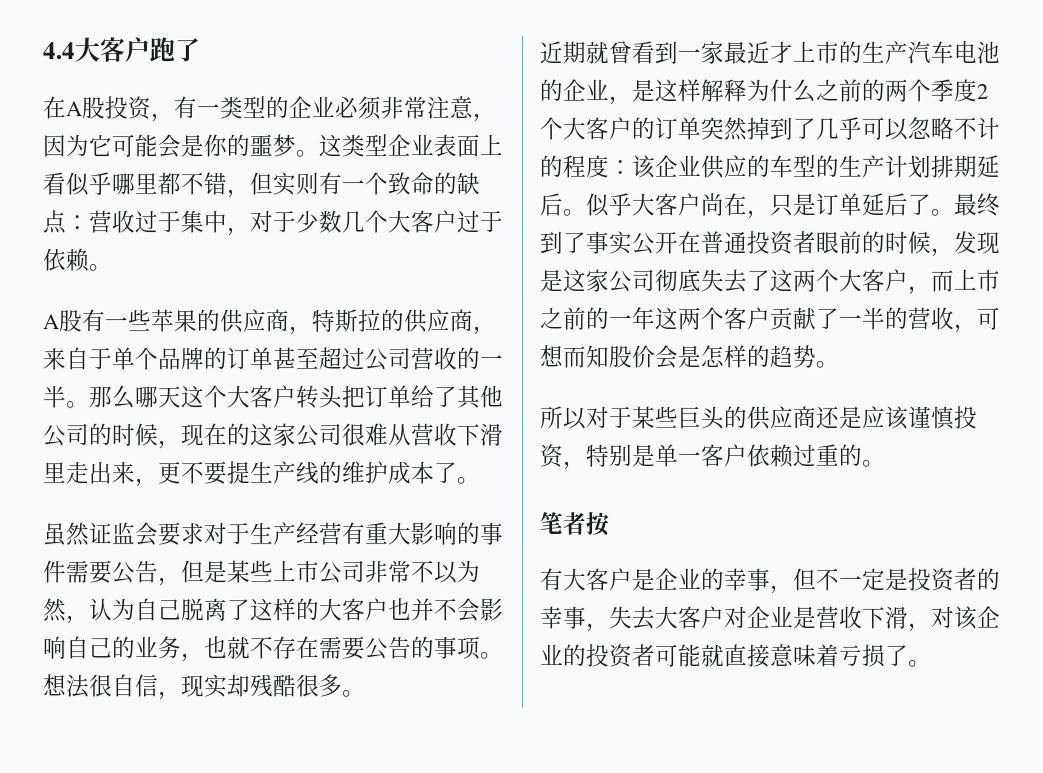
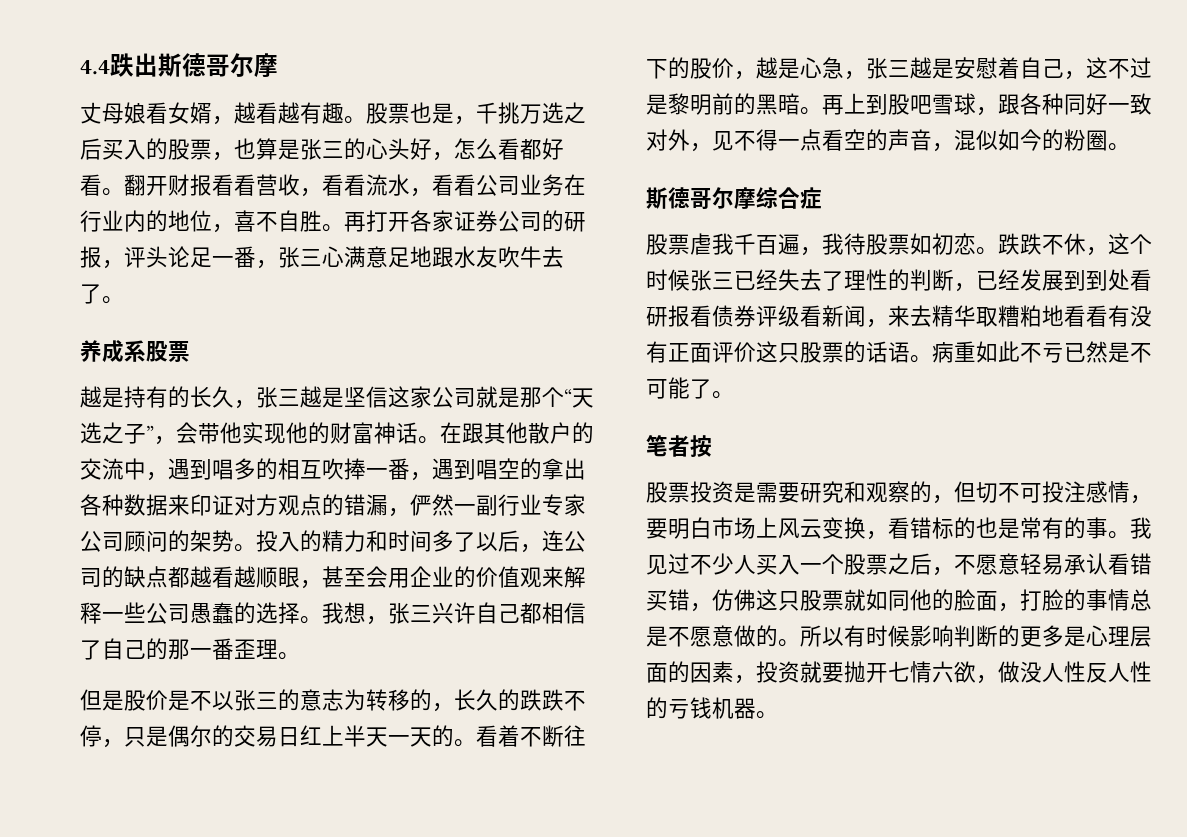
- 4.4大客户跑了
- 在A股投资，有一类型的企业必须非常注意，因为它可能会是你的噩梦。这类型企业表面上看似乎哪里都不错，但实则有一个致命的缺点：营收过于集中，对于少数几个大客户过于依赖。
- A股有一些苹果的供应商，特斯拉的供应商，来自于单个品牌的订单甚至超过公司营收的一半。那么哪天这个大客户转头把订单给了其他公司的时候，现在的这家公司很难从营收下滑里走出来，更不要提生产线的维护成本了。
- 虽然证监会要求对于生产经营有重大影响的事件需要公告，但是某些上市公司非常不以为然，认为自己脱离了这样的大客户也并不会影响自己的业务，也就不存在需要公告的事项。想法很自信，现实却残酷很多。
- 近期就曾看到一家最近才上市的生产汽车电池的企业，是这样解释为什么之前的两个季度2个大客户的订单突然掉到了几乎可以忽略不计的程度：该企业供应的车型的生产计划排期延后。似乎大客户尚在，只是订单延后了。最终到了事实公开在普通投资者眼前的时候，发现是这家公司彻底失去了这两个大客户，而上市之前的一年这两个客户贡献了一半的营收，可想而知股价会是怎样的趋势。
- 所以对于某些巨头的供应商还是应该谨慎投资，特别是单一客户依赖过重的。
+ 4.4跌出斯德哥尔摩
+ 丈母娘看女婿，越看越有趣。股票也是，千挑万选之后买入的股票，也算是张三的心头好，怎么看都好看。翻开财报看看营收，看看流水，看看公司业务在行业内的地位，喜不自胜。再打开各家证券公司的研报，评头论足一番，张三心满意足地跟水友吹牛去了。
+ 养成系股票
+ 越是持有的长久，张三越是坚信这家公司就是那个“天选之子”，会带他实现他的财富神话。在跟其他散户的交流中，遇到唱多的相互吹捧一番，遇到唱空的拿出各种数据来印证对方观点的错漏，俨然一副行业专家公司顾问的架势。投入的精力和时间多了以后，连公司的缺点都越看越顺眼，甚至会用企业的价值观来解释一些公司愚蠢的选择。我想，张三兴许自己都相信了自己的那一番歪理。
+ 但是股价是不以张三的意志为转移的，长久的跌跌不停，只是偶尔的交易日红上半天一天的。看着不断往下的股价，越是心急，张三越是安慰着自己，这不过是黎明前的黑暗。再上到股吧雪球，跟各种同好一致对外，见不得一点看空的声音，混似如今的粉圈。
+ 斯德哥尔摩综合症
+ 股票虐我千百遍，我待股票如初恋。跌跌不休，这个时候张三已经失去了理性的判断，已经发展到到处看研报看债券评级看新闻，来去精华取糟粕地看看有没有正面评价这只股票的话语。病重如此不亏已然是不可能了。
  笔者按
- 有大客户是企业的幸事，但不一定是投资者的幸事，失去大客户对企业是营收下滑，对该企业的投资者可能就直接意味着亏损了。
+ 股票投资是需要研究和观察的，但切不可投注感情，要明白市场上风云变换，看错标的也是常有的事。我见过不少人买入一个股票之后，不愿意轻易承认看错买错，仿佛这只股票就如同他的脸面，打脸的事情总是不愿意做的。所以有时候影响判断的更多是心理层面的因素，投资就要抛开七情六欲，做没人性反人性的亏钱机器。

